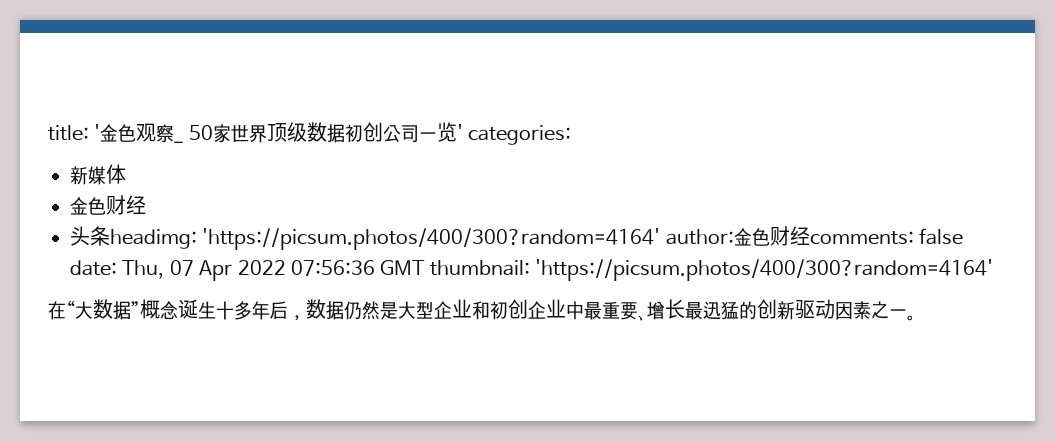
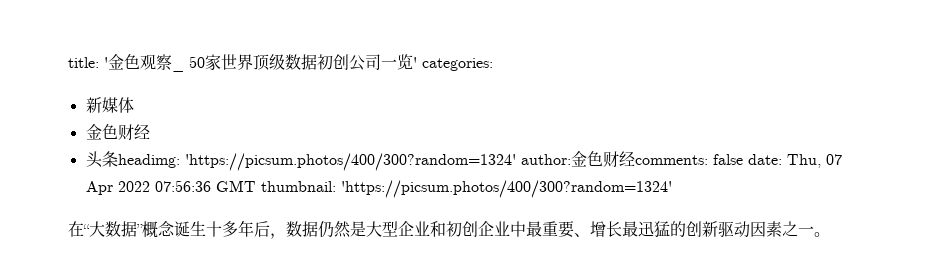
- 头条headimg: 'https://picsum.photos/400/300?random=4164' author:金色财经comments: false date: Thu, 07 Apr 2022 07:56:36 GMT thumbnail: 'https://picsum.photos/400/300?random=4164'
+ 头条headimg: 'https://picsum.photos/400/300?random=1324' author:金色财经comments: false date: Thu, 07 Apr 2022 07:56:36 GMT thumbnail: 'https://picsum.photos/400/300?random=1324'

